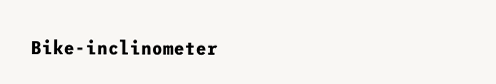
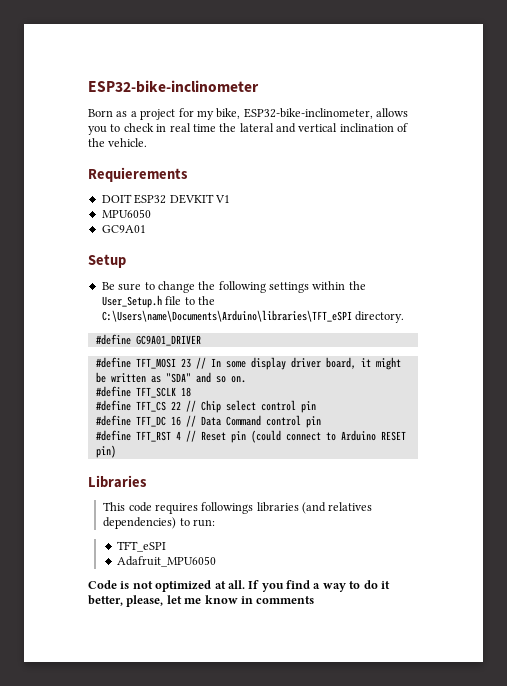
- Bike-inclinometer
+ ESP32-bike-inclinometer
+ Born as a project for my bike, ESP32-bike-inclinometer, allows you to check in real time the lateral and vertical inclination of the vehicle.
+ Requierements
+ DOIT ESP32 DEVKIT V1
+ MPU6050
+ GC9A01
+ Setup
+ Be sure to change the following settings within the User_Setup.h file to the C:\Users\name\Documents\Arduino\libraries\TFT_eSPI directory.
+ #define GC9A01_DRIVER
+ #define TFT_MOSI 23 // In some display driver board, it might be written as "SDA" and so on.
+ #define TFT_SCLK 18
+ #define TFT_CS 22 // Chip select control pin
+ #define TFT_DC 16 // Data Command control pin
+ #define TFT_RST 4 // Reset pin (could connect to Arduino RESET pin)
+ Libraries
+ This code requires followings libraries (and relatives dependencies) to run:
+ TFT_eSPI
+ Adafruit_MPU6050
+ Code is not optimized at all. If you find a way to do it better, please, let me know in comments

